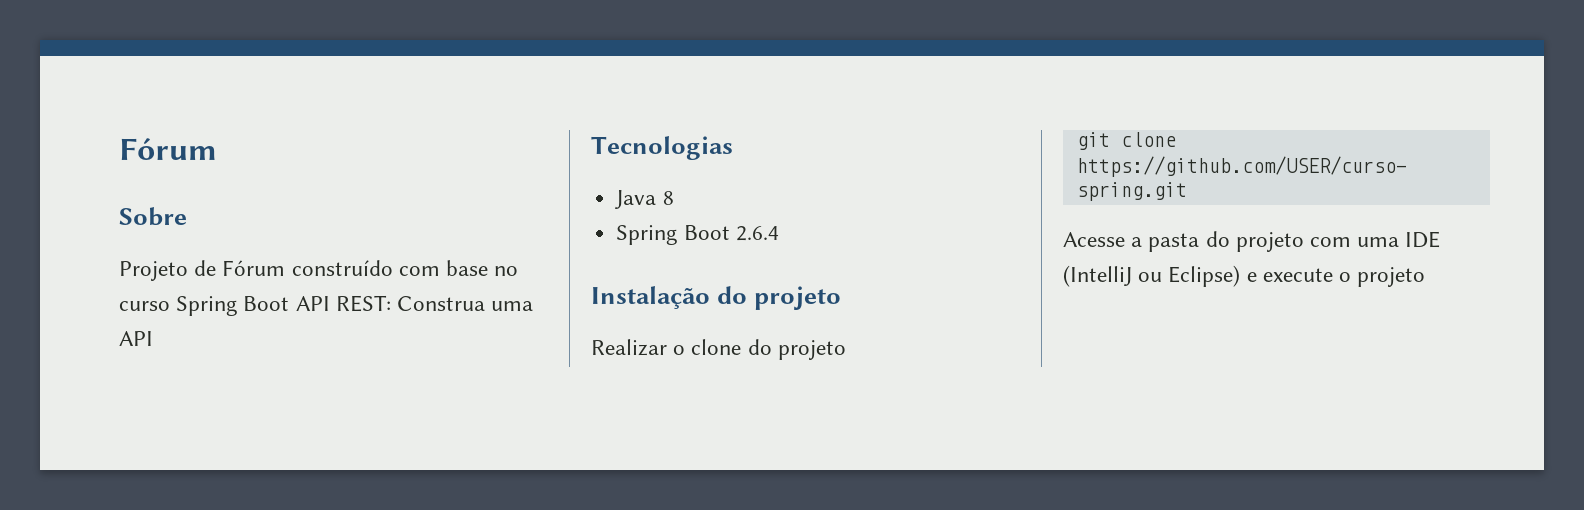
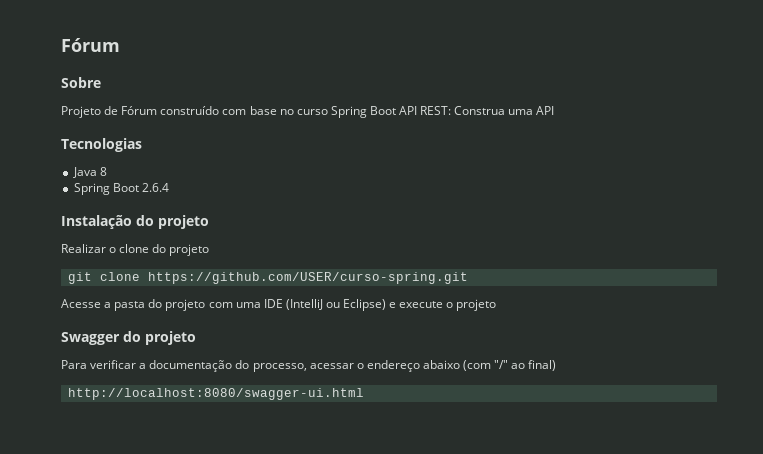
+ Swagger do projeto
+ Para verificar a documentação do processo, acessar o endereço abaixo (com "/" ao final)
+ http://localhost:8080/swagger-ui.html

